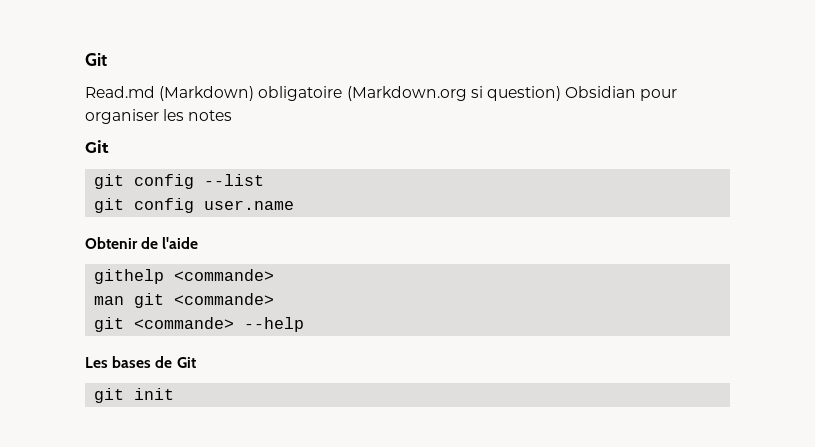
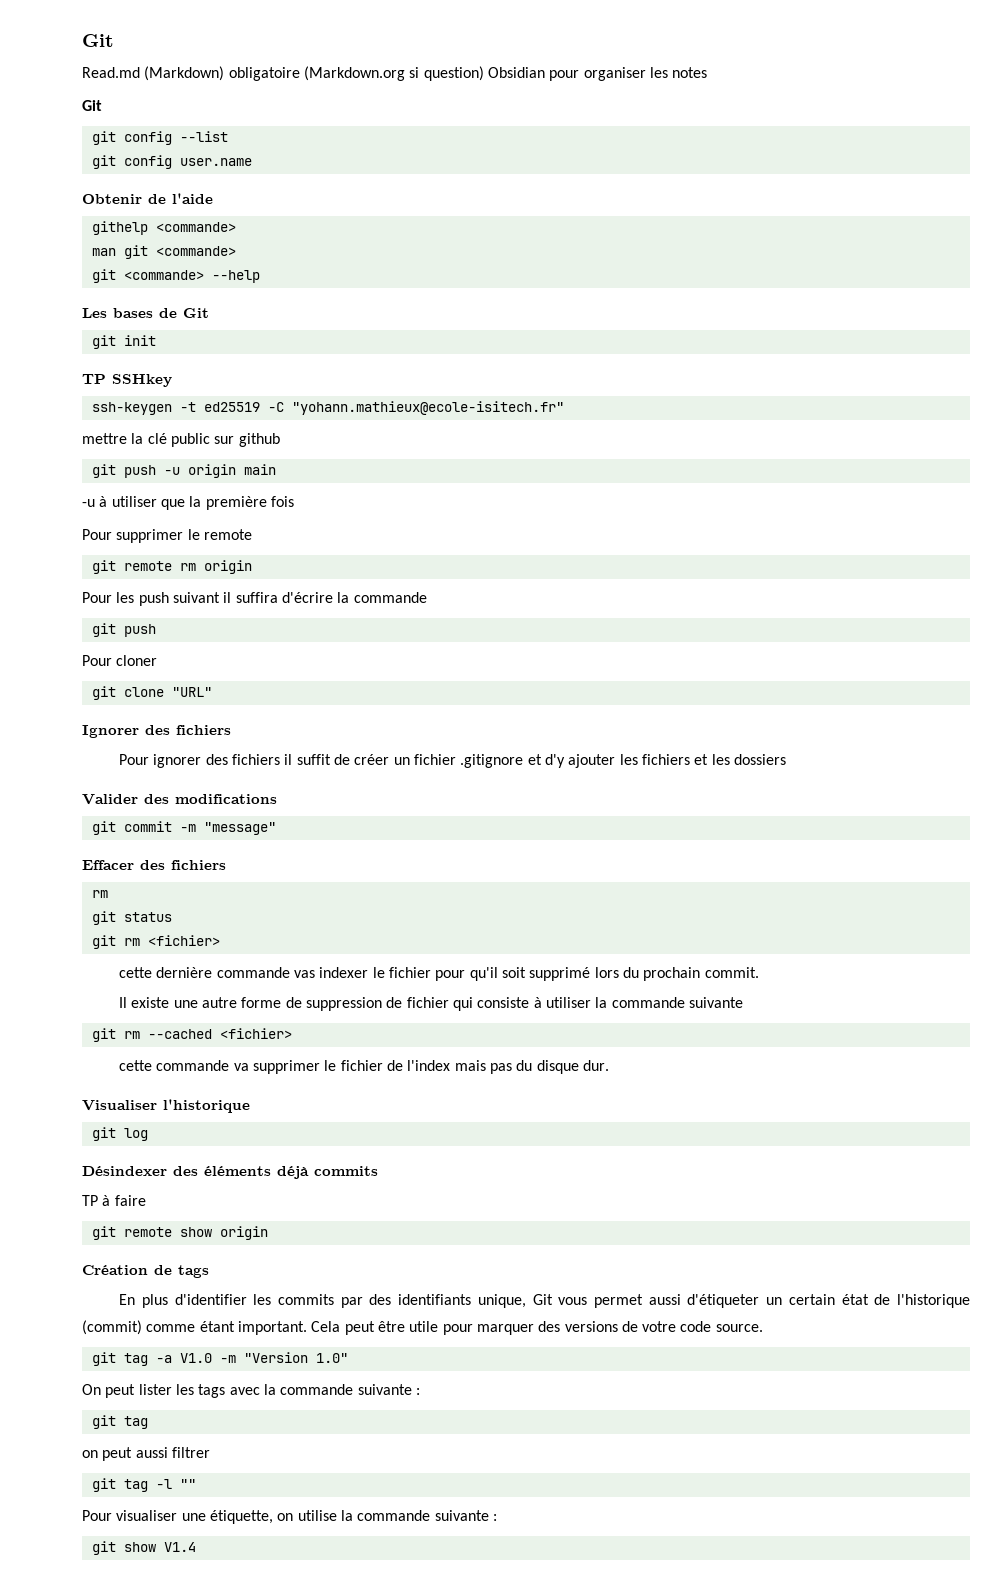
+ TP SSHkey
+ ssh-keygen -t ed25519 -C "yohann.mathieux@ecole-isitech.fr"
+ mettre la clé public sur github
+ git push -u origin main
+ -u à utiliser que la première fois
+ Pour supprimer le remote
+ git remote rm origin
+ Pour les push suivant il suffira d'écrire la commande
+ git push
+ Pour cloner
+ git clone "URL"
+ Ignorer des fichiers
+ Pour ignorer des fichiers il suffit de créer un fichier .gitignore et d'y ajouter les fichiers et les dossiers
+ Valider des modifications
+ git commit -m "message"
+ Effacer des fichiers
+ rm
+ git status
+ git rm <fichier>
+ cette dernière commande vas indexer le fichier pour qu'il soit supprimé lors du prochain commit.
+ Il existe une autre forme de suppression de fichier qui consiste à utiliser la commande suivante
+ git rm --cached <fichier>
+ cette commande va supprimer le fichier de l'index mais pas du disque dur.
+ Visualiser l'historique
+ git log
+ Désindexer des éléments déjà commits
+ TP à faire
+ git remote show origin
+ Création de tags
+ En plus d'identifier les commits par des identifiants unique, Git vous permet aussi d'étiqueter un certain état de l'historique (commit) comme étant important. Cela peut être utile pour marquer des versions de votre code source.
+ git tag -a V1.0 -m "Version 1.0"
+ On peut lister les tags avec la commande suivante :
+ git tag
+ on peut aussi filtrer
+ git tag -l ""
+ Pour visualiser une étiquette, on utilise la commande suivante :
+ git show V1.4

